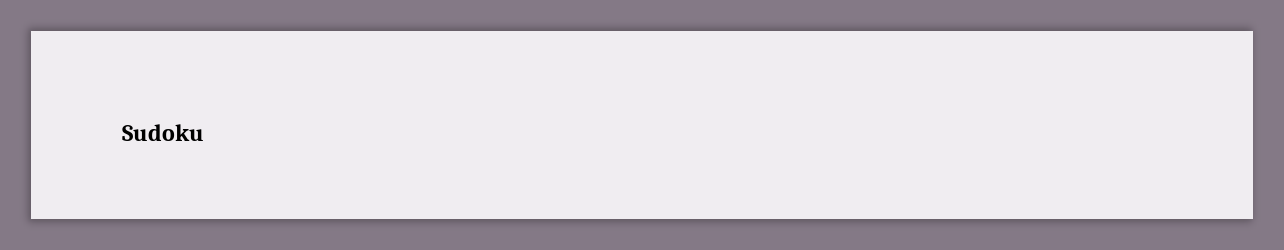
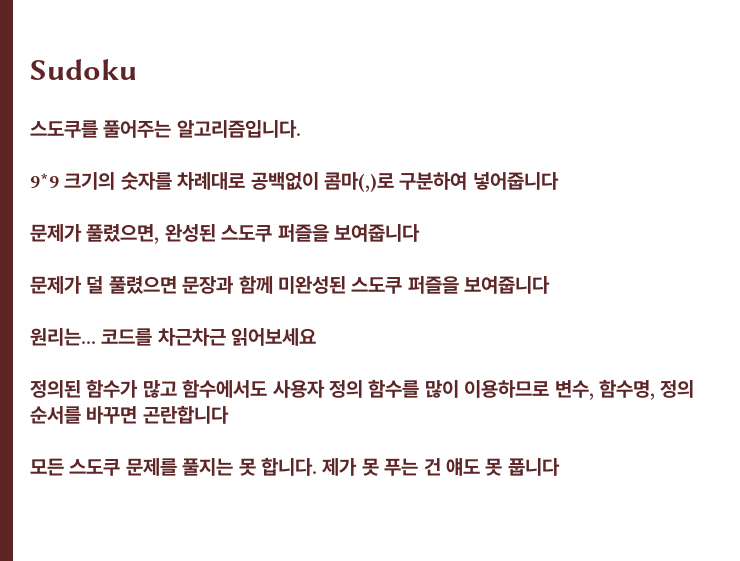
+ 스도쿠를 풀어주는 알고리즘입니다.
+ 9*9 크기의 숫자를 차례대로 공백없이 콤마(,)로 구분하여 넣어줍니다
+ 문제가 풀렸으면, 완성된 스도쿠 퍼즐을 보여줍니다
+ 문제가 덜 풀렸으면 문장과 함께 미완성된 스도쿠 퍼즐을 보여줍니다
+ 원리는... 코드를 차근차근 읽어보세요
+ 정의된 함수가 많고 함수에서도 사용자 정의 함수를 많이 이용하므로 변수, 함수명, 정의 순서를 바꾸면 곤란합니다
+ 모든 스도쿠 문제를 풀지는 못 합니다. 제가 못 푸는 건 얘도 못 풉니다

